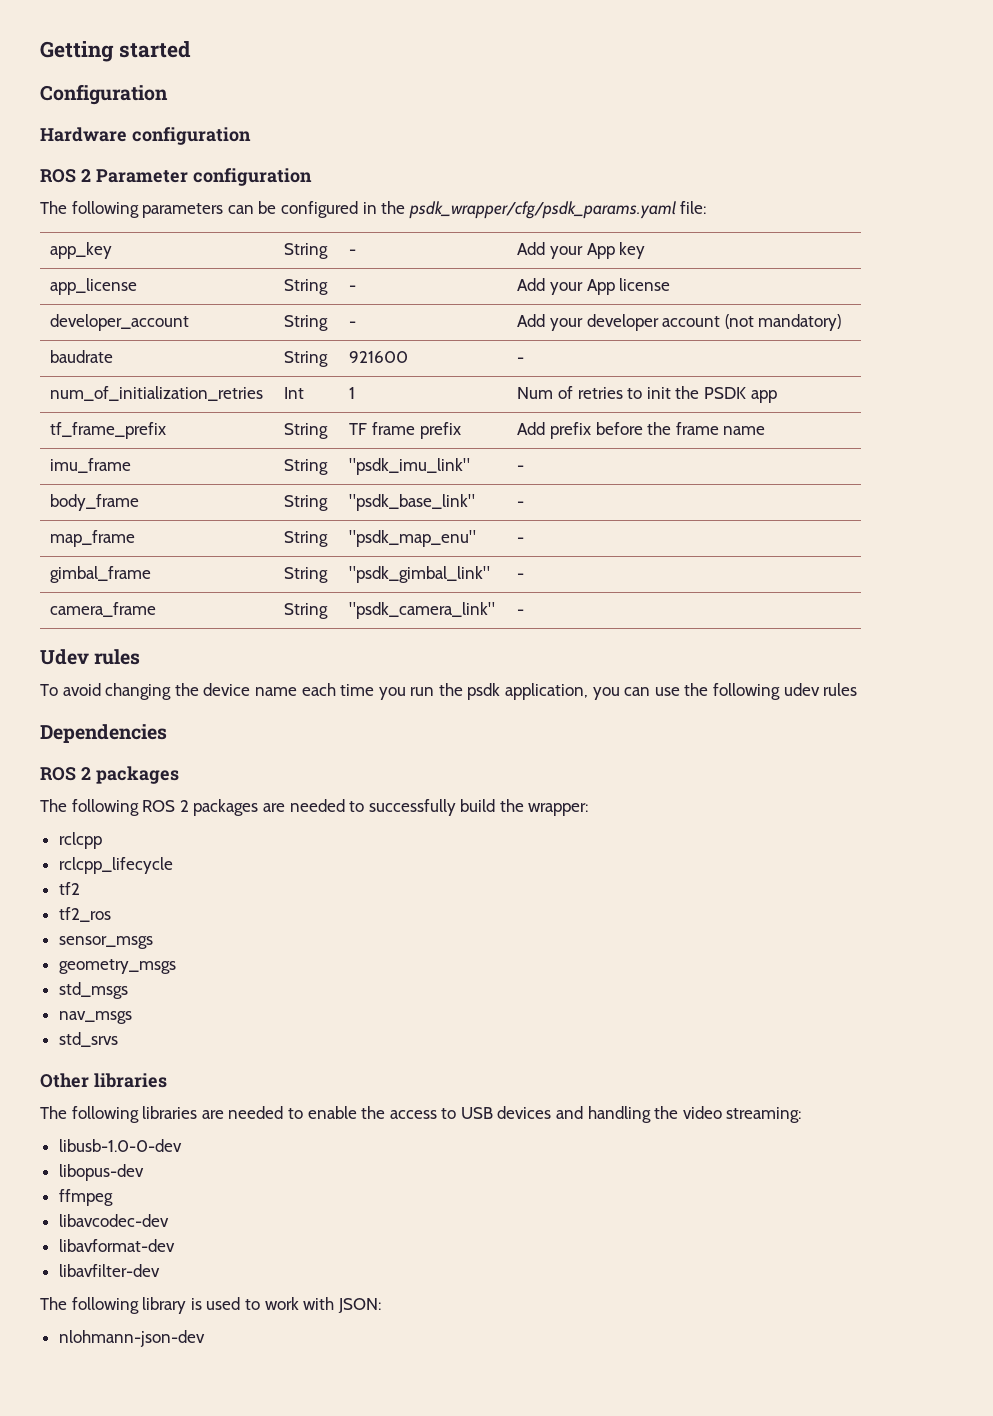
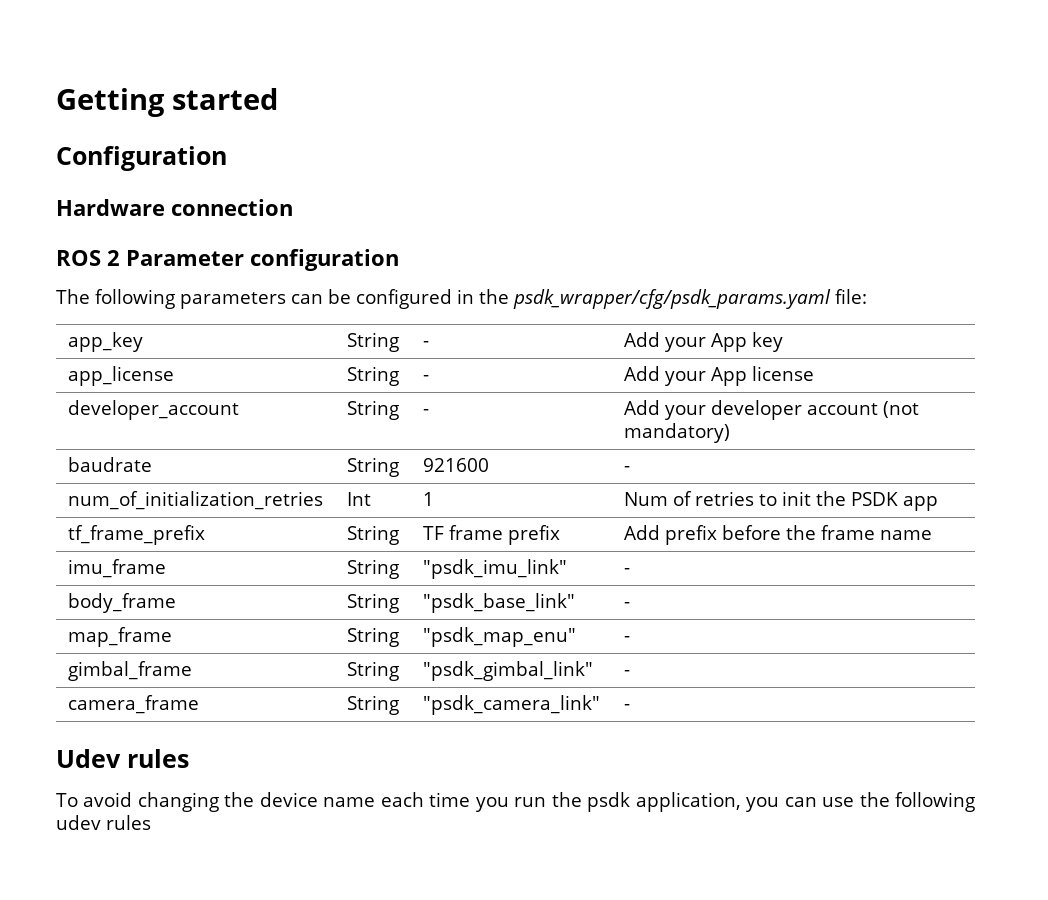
- Hardware configuration
+ Hardware connection
- Dependencies
- ROS 2 packages
- The following ROS 2 packages are needed to successfully build the wrapper:
- rclcpp
- rclcpp_lifecycle
- tf2
- tf2_ros
- sensor_msgs
- geometry_msgs
- std_msgs
- nav_msgs
- std_srvs
- Other libraries
- The following libraries are needed to enable the access to USB devices and handling the video streaming:
- libusb-1.0-0-dev
- libopus-dev
- ffmpeg
- libavcodec-dev
- libavformat-dev
- libavfilter-dev
- The following library is used to work with JSON:
- nlohmann-json-dev

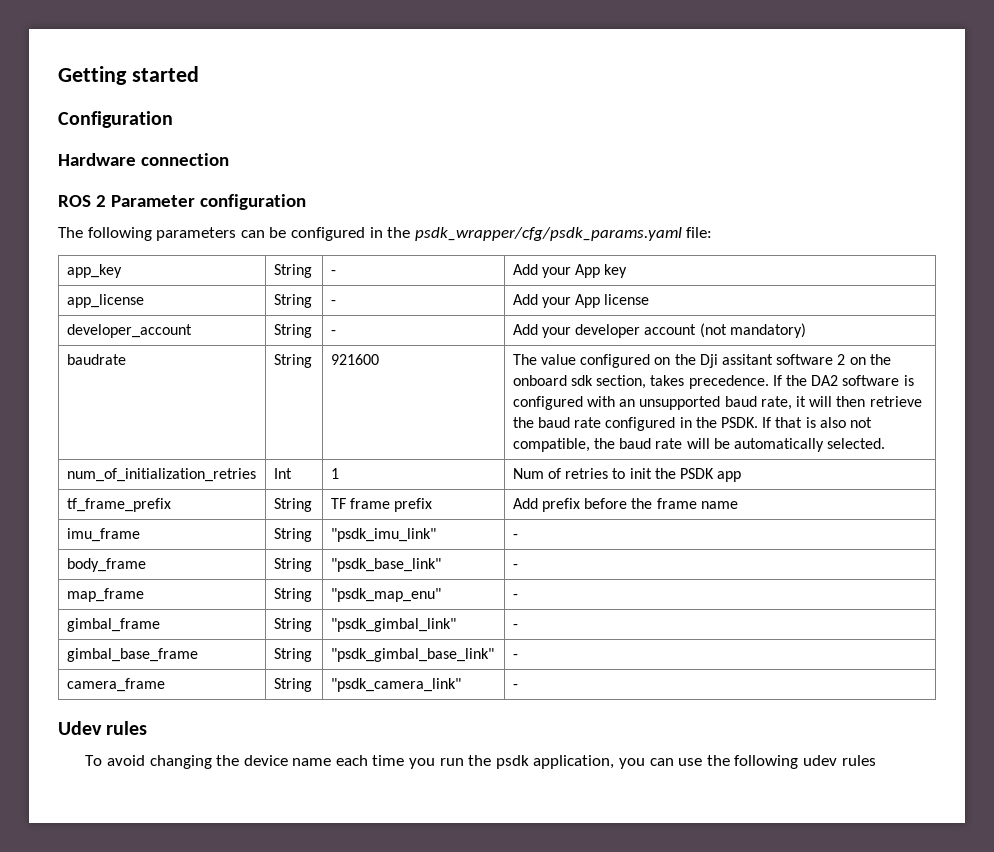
- 921600 | -
+ 921600 | The value configured on the Dji assitant software 2 on the onboard sdk section, takes precedence. If the DA2 software is configured with an unsupported baud rate, it will then retrieve the baud rate configured in the PSDK. If that is also not compatible, the baud rate will be automatically selected.
+ gimbal_base_frame | String | "psdk_gimbal_base_link" | -

